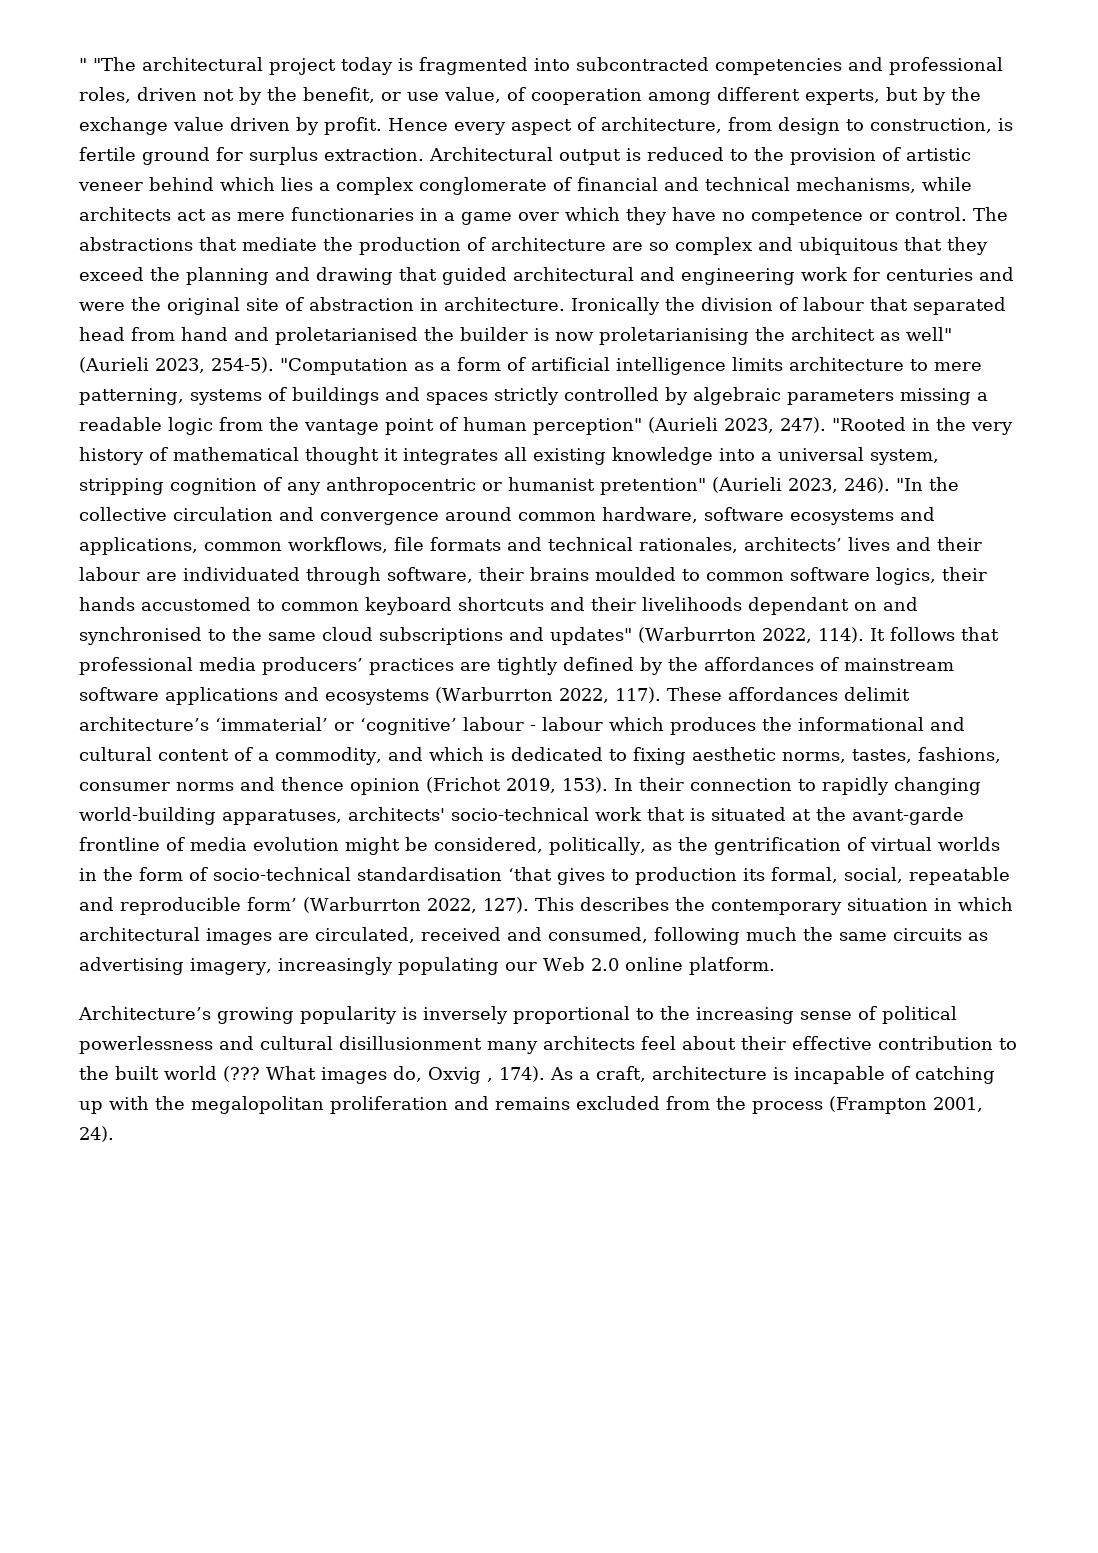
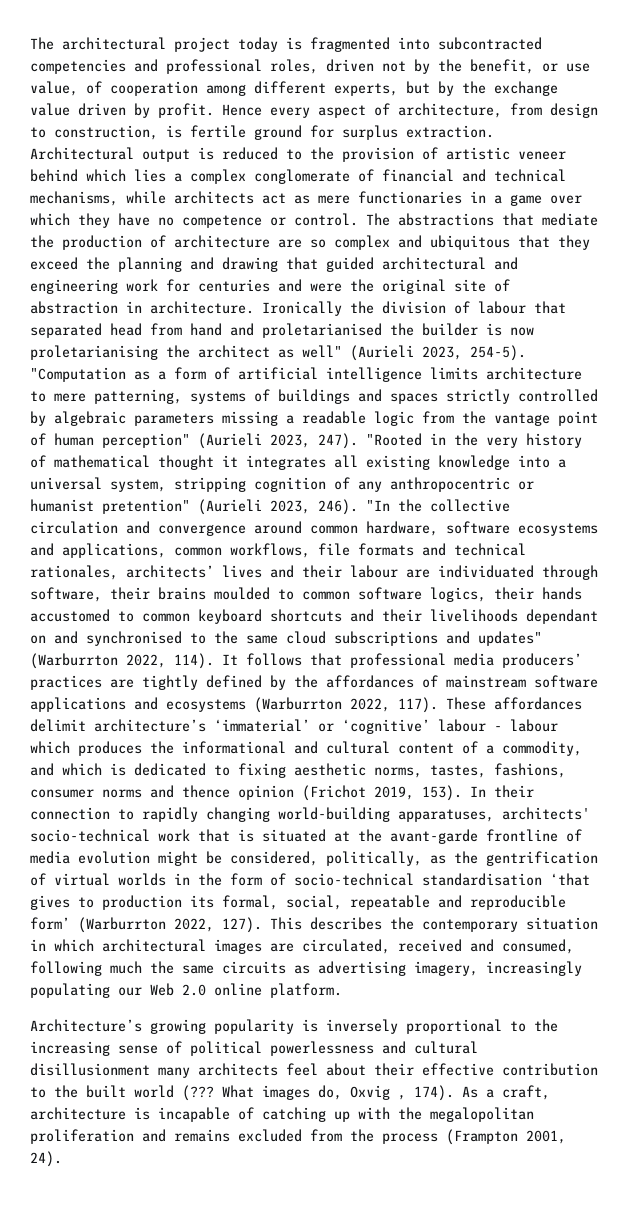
- " "The architectural project today is fragmented into subcontracted competencies and professional roles, driven not by the benefit, or use value, of cooperation among different experts, but by the exchange value driven by profit.
+ The architectural project today is fragmented into subcontracted competencies and professional roles, driven not by the benefit, or use value, of cooperation among different experts, but by the exchange value driven by profit.

